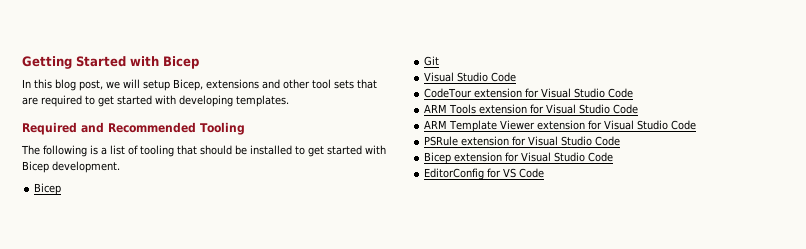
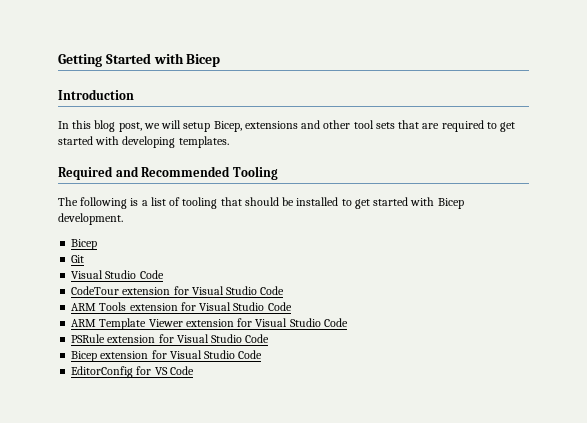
+ Introduction

